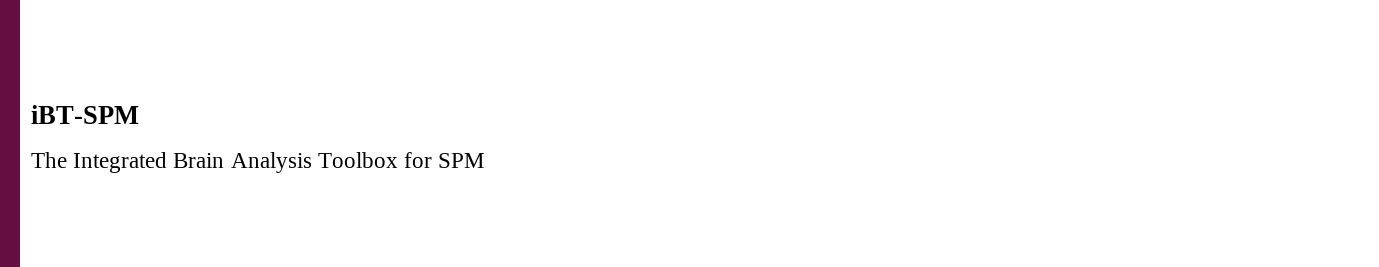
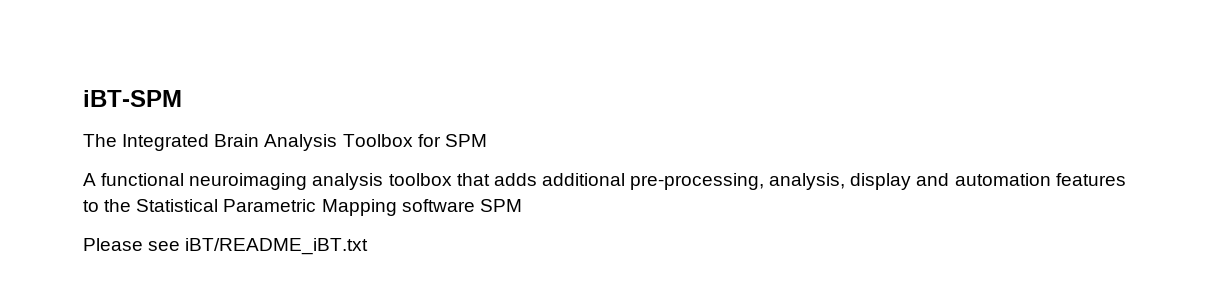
+ A functional neuroimaging analysis toolbox that adds additional pre-processing, analysis, display and automation features to the Statistical Parametric Mapping software SPM
+ Please see iBT/README_iBT.txt

